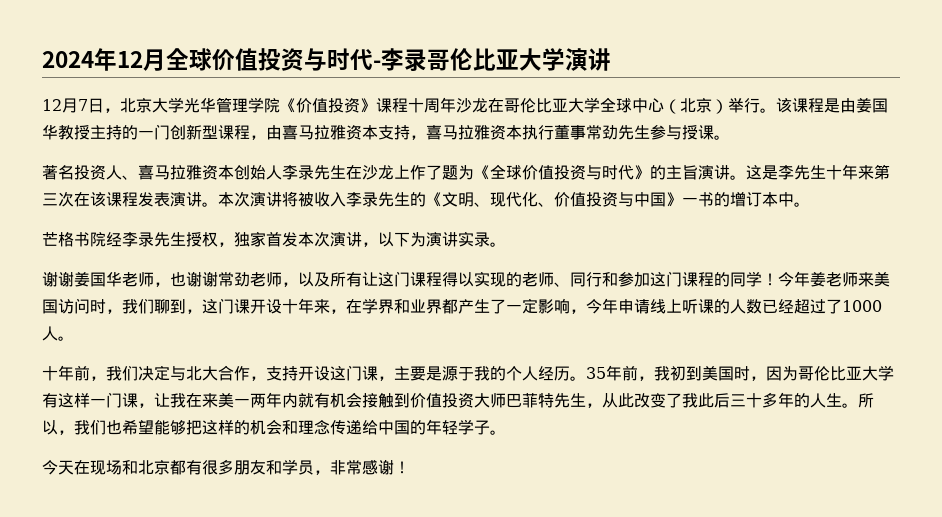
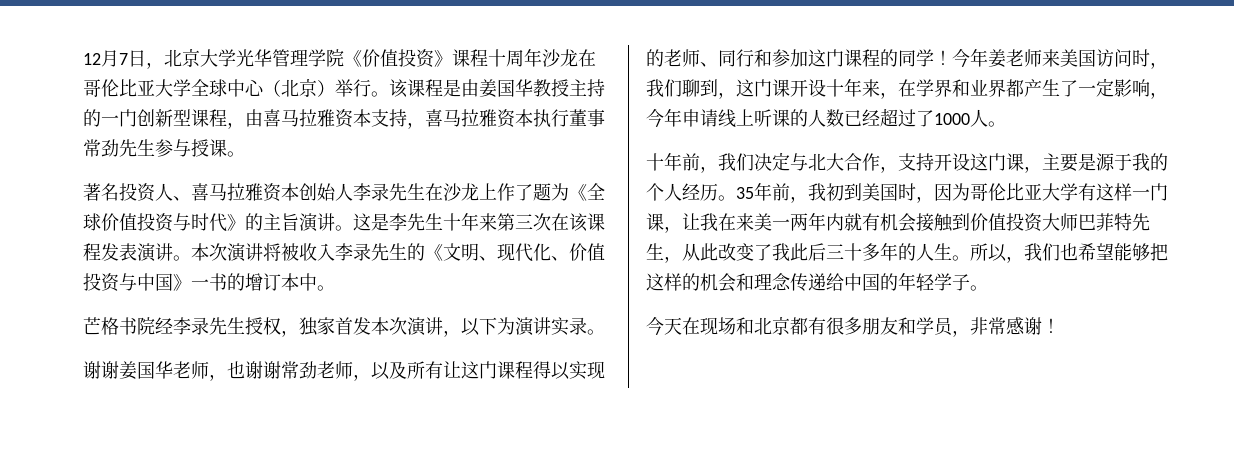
- 2024年12月全球价值投资与时代-李录哥伦比亚大学演讲

